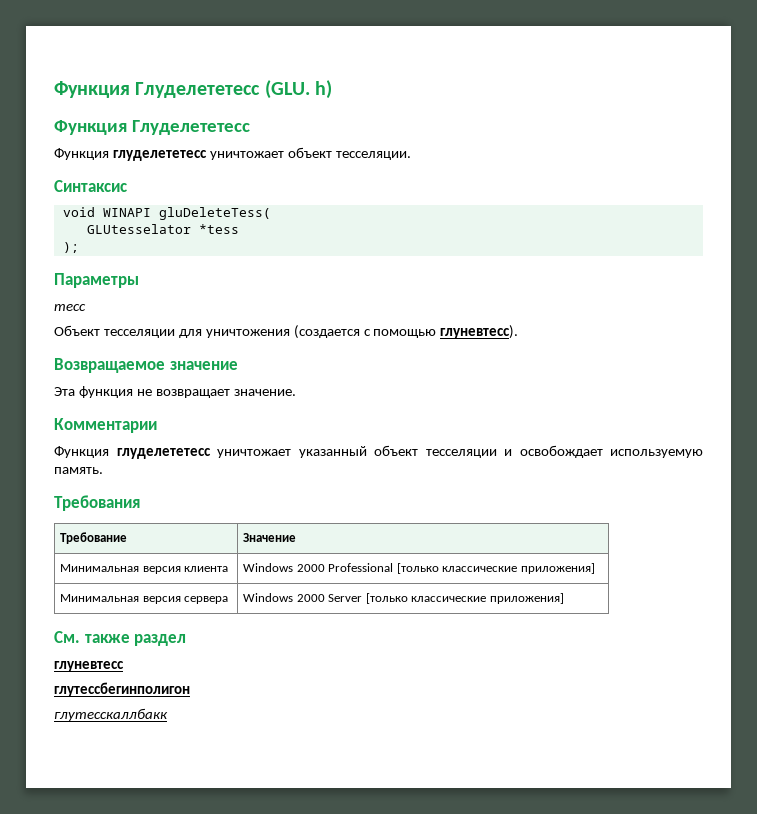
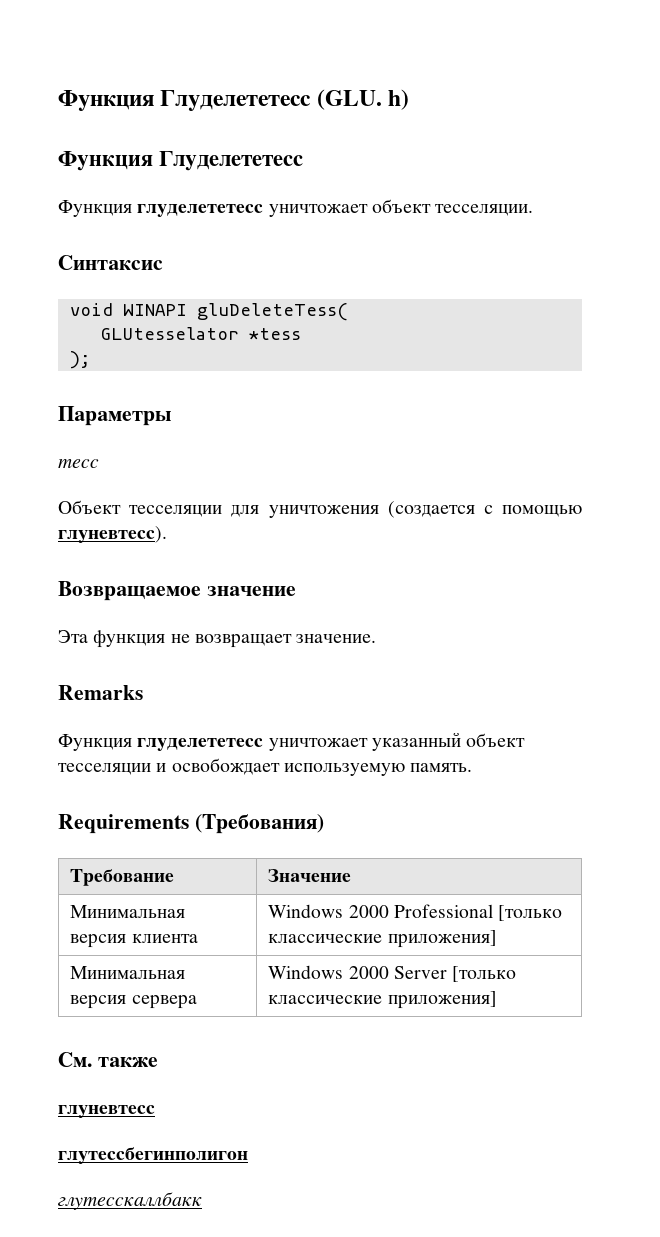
- Комментарии
+ Remarks
- Требования
+ Requirements (Требования)
- См. также раздел
+ См. также

